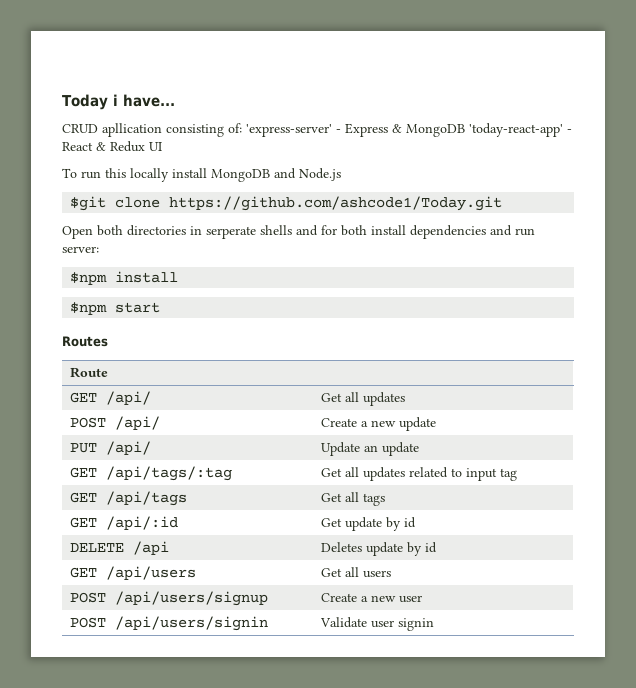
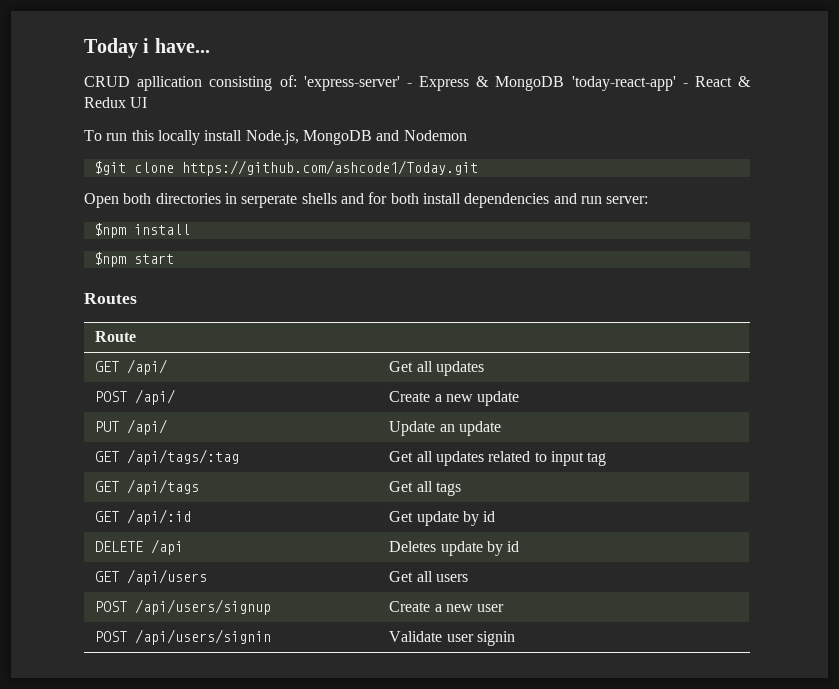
- To run this locally install MongoDB and Node.js
+ To run this locally install Node.js, MongoDB and Nodemon

